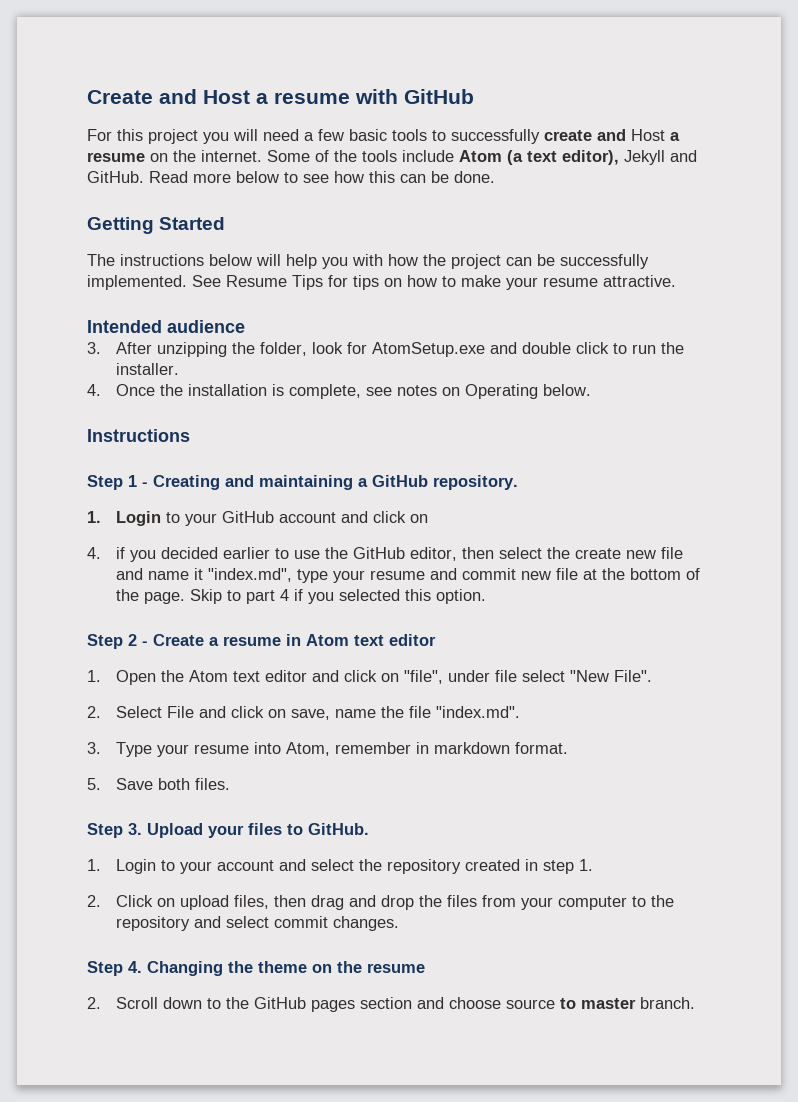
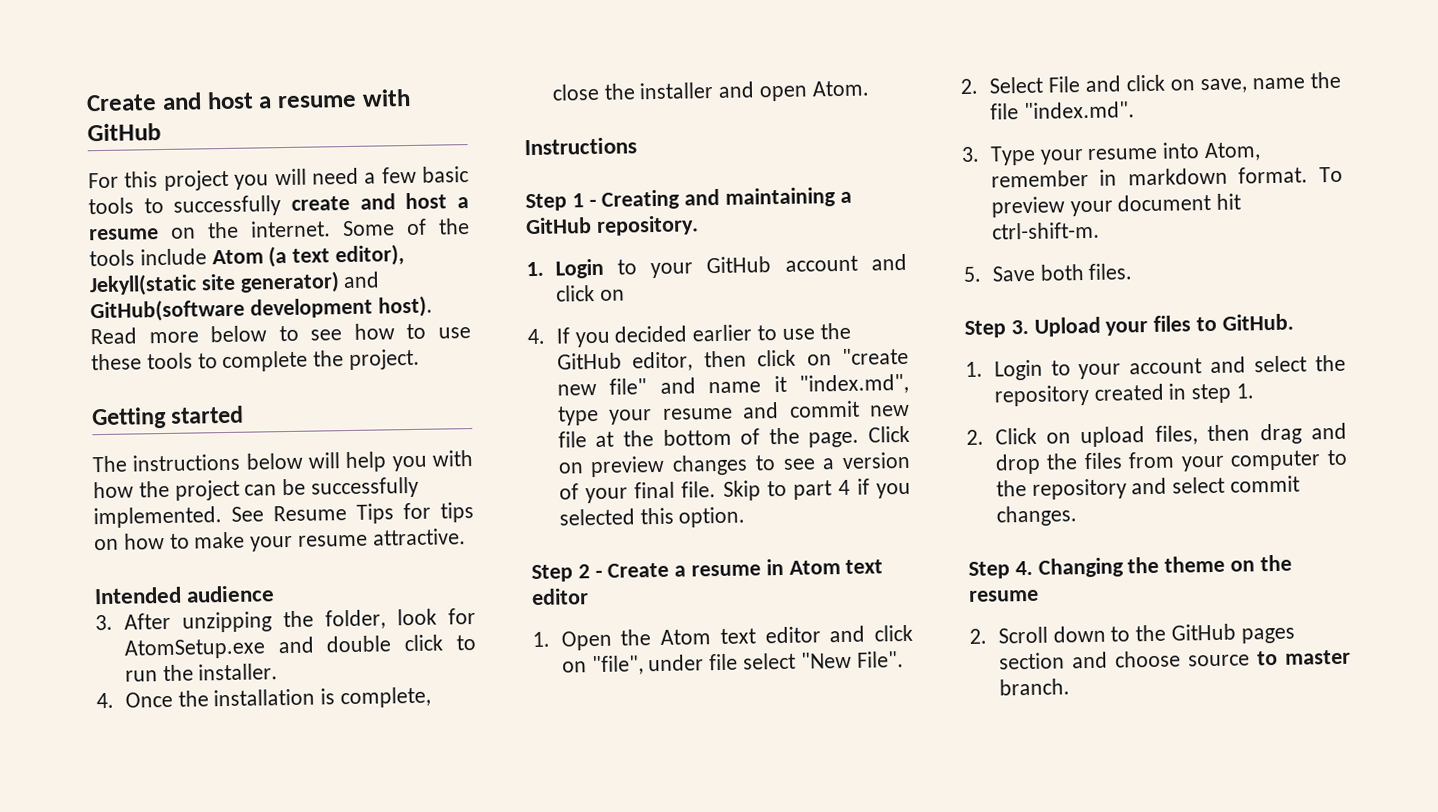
- Create and Host a resume with GitHub
+ Create and host a resume with GitHub
- For this project you will need a few basic tools to successfully create and Host a resume on the internet.
+ For this project you will need a few basic tools to successfully create and host a resume on the internet.
- Some of the tools include Atom (a text editor), Jekyll and GitHub.
+ Some of the tools include Atom (a text editor), Jekyll(static site generator) and GitHub(software development host).
- Read more below to see how this can be done.
+ Read more below to see how to use these tools to complete the project.
- Getting Started
+ Getting started
- 4. Once the installation is complete, see notes on Operating below.
+ 4. Once the installation is complete, close the installer and open Atom.
- 4. if you decided earlier to use the GitHub editor, then select the create new file and name it "index.md", type your resume and commit new file at the bottom of the page.
+ 4. If you decided earlier to use the GitHub editor, then click on "create new file" and name it "index.md", type your resume and commit new file at the bottom of the page.
+ Click on preview changes to see a version of your final file.
+ To preview your document hit ctrl-shift-m.

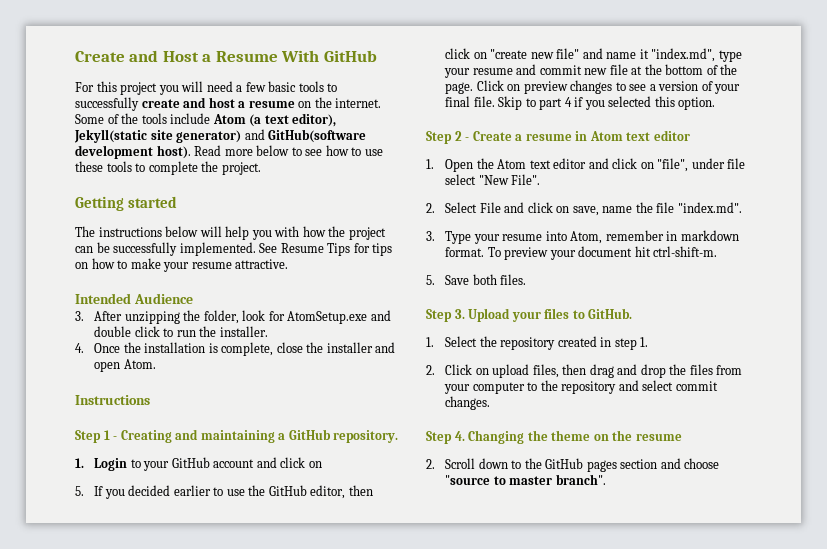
- Create and host a resume with GitHub
+ Create and Host a Resume With GitHub
- Intended audience
+ Intended Audience
- 4. If you decided earlier to use the GitHub editor, then click on "create new file" and name it "index.md", type your resume and commit new file at the bottom of the page.
+ 5. If you decided earlier to use the GitHub editor, then click on "create new file" and name it "index.md", type your resume and commit new file at the bottom of the page.
- 1. Login to your account and select the repository created in step 1.
+ 1. Select the repository created in step 1.
- 2. Scroll down to the GitHub pages section and choose source to master branch.
+ 2. Scroll down to the GitHub pages section and choose "source to master branch".

